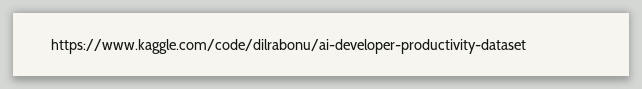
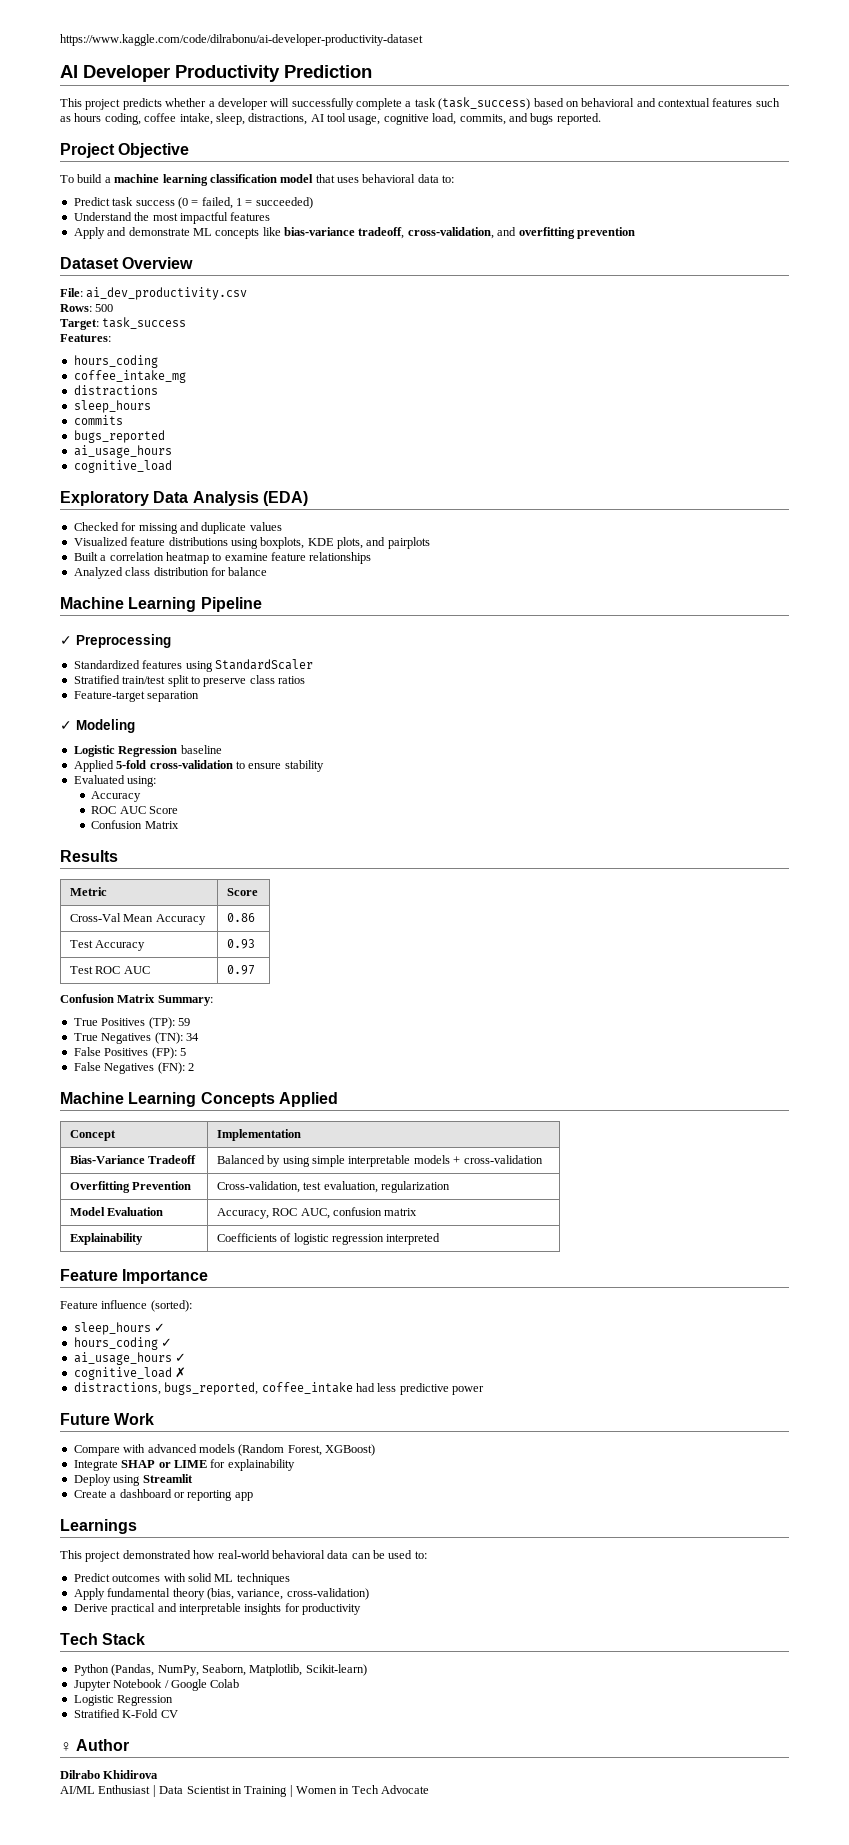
+ AI Developer Productivity Prediction
+ This project predicts whether a developer will successfully complete a task (task_success) based on behavioral and contextual features such as hours coding, coffee intake, sleep, distractions, AI tool usage, cognitive load, commits, and bugs reported.
+ Project Objective
+ To build a machine learning classification model that uses behavioral data to:
+ Predict task success (0 = failed, 1 = succeeded)
+ Understand the most impactful features
+ Apply and demonstrate ML concepts like bias-variance tradeoff, cross-validation, and overfitting prevention
+ Dataset Overview
+ File: ai_dev_productivity.csv
+ Rows: 500
+ Target: task_success
+ Features:
+ hours_coding
+ coffee_intake_mg
+ distractions
+ sleep_hours
+ commits
+ bugs_reported
+ ai_usage_hours
+ cognitive_load
+ Exploratory Data Analysis (EDA)
+ Checked for missing and duplicate values
+ Visualized feature distributions using boxplots, KDE plots, and pairplots
+ Built a correlation heatmap to examine feature relationships
+ Analyzed class distribution for balance
+ Machine Learning Pipeline
+ ✓ Preprocessing
+ Standardized features using StandardScaler
+ Stratified train/test split to preserve class ratios
+ Feature-target separation
+ ✓ Modeling
+ Logistic Regression baseline
+ Applied 5-fold cross-validation to ensure stability
+ Evaluated using:
+ Accuracy
+ ROC AUC Score
+ Confusion Matrix
+ Results
+ Metric | Score
+ Cross-Val Mean Accuracy | 0.86
+ Test Accuracy | 0.93
+ Test ROC AUC | 0.97
+ Confusion Matrix Summary:
+ True Positives (TP): 59
+ True Negatives (TN): 34
+ False Positives (FP): 5
+ False Negatives (FN): 2
+ Machine Learning Concepts Applied
+ Concept | Implementation
+ Bias-Variance Tradeoff | Balanced by using simple interpretable models + cross-validation
+ Overfitting Prevention | Cross-validation, test evaluation, regularization
+ Model Evaluation | Accuracy, ROC AUC, confusion matrix
+ Explainability | Coefficients of logistic regression interpreted
+ Feature Importance
+ Feature influence (sorted):
+ sleep_hours ✓
+ hours_coding ✓
+ ai_usage_hours ✓
+ cognitive_load ✗
+ distractions, bugs_reported, coffee_intake had less predictive power
+ Future Work
+ Compare with advanced models (Random Forest, XGBoost)
+ Integrate SHAP or LIME for explainability
+ Deploy using Streamlit
+ Create a dashboard or reporting app
+ Learnings
+ This project demonstrated how real-world behavioral data can be used to:
+ Predict outcomes with solid ML techniques
+ Apply fundamental theory (bias, variance, cross-validation)
+ Derive practical and interpretable insights for productivity
+ Tech Stack
+ Python (Pandas, NumPy, Seaborn, Matplotlib, Scikit-learn)
+ Jupyter Notebook / Google Colab
+ Logistic Regression
+ Stratified K-Fold CV
+ ♀ Author
+ Dilrabo Khidirova
+ AI/ML Enthusiast | Data Scientist in Training | Women in Tech Advocate

